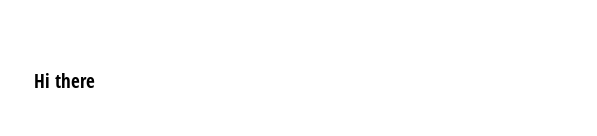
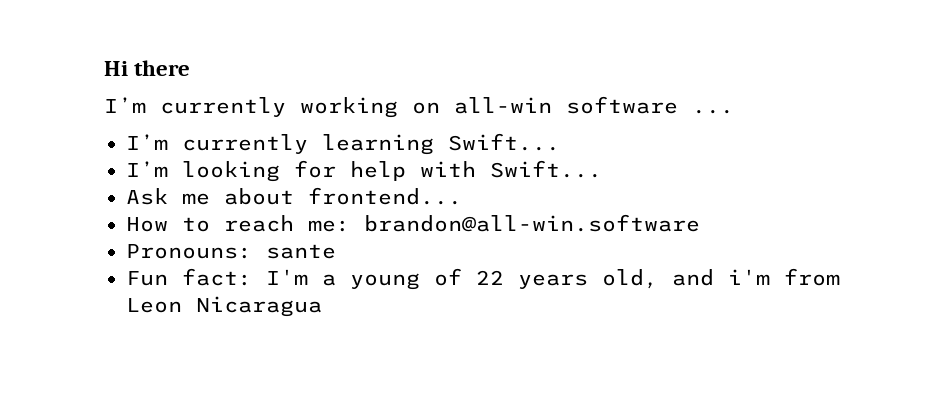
+ I’m currently working on all-win software ...
+ I’m currently learning Swift...
+ I’m looking for help with Swift...
+ Ask me about frontend...
+ How to reach me: brandon@all-win.software
+ Pronouns: sante
+ Fun fact: I'm a young of 22 years old, and i'm from Leon Nicaragua

